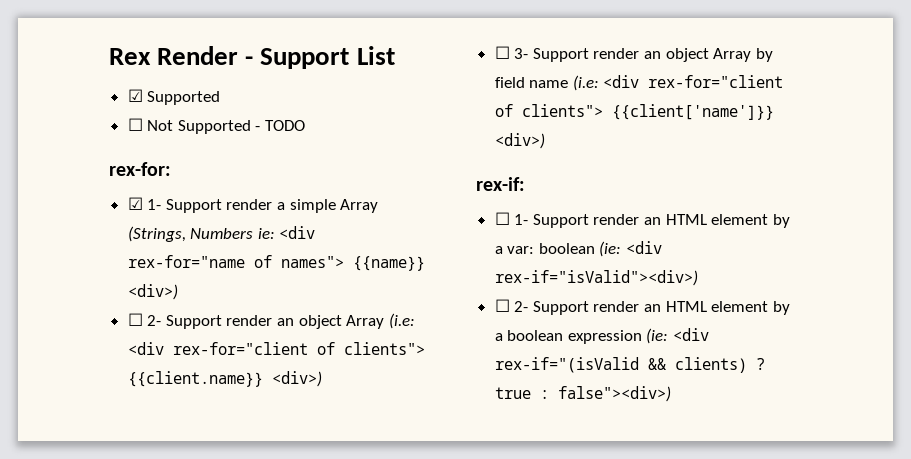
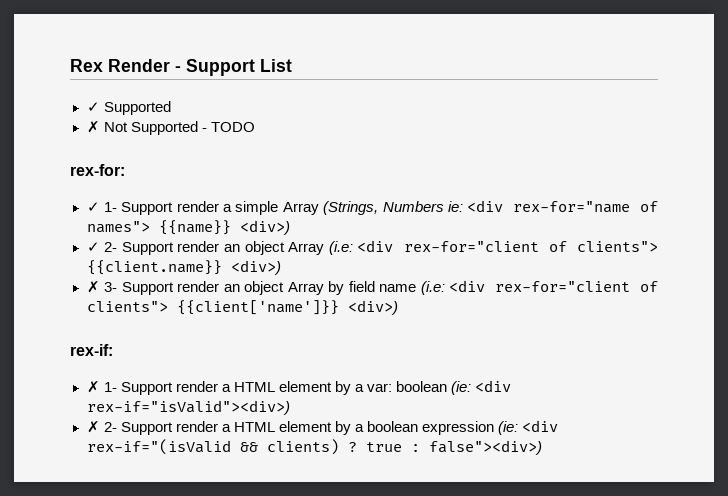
- ☑ Supported
+ ✓ Supported
- ☐ Not Supported - TODO
+ ✗ Not Supported - TODO
- ☑ 1- Support render a simple Array (Strings, Numbers ie: <div rex-for="name of names"> {{name}} <div>)
+ ✓ 1- Support render a simple Array (Strings, Numbers ie: <div rex-for="name of names"> {{name}} <div>)
- ☐ 2- Support render an object Array (i.e: <div rex-for="client of clients"> {{client.name}} <div>)
+ ✓ 2- Support render an object Array (i.e: <div rex-for="client of clients"> {{client.name}} <div>)
- ☐ 3- Support render an object Array by field name (i.e: <div rex-for="client of clients"> {{client['name']}} <div>)
+ ✗ 3- Support render an object Array by field name (i.e: <div rex-for="client of clients"> {{client['name']}} <div>)
- ☐ 1- Support render an HTML element by a var: boolean (ie: <div rex-if="isValid"><div>)
+ ✗ 1- Support render a HTML element by a var: boolean (ie: <div rex-if="isValid"><div>)
- ☐ 2- Support render an HTML element by a boolean expression (ie: <div rex-if="(isValid && clients) ? true : false"><div>)
+ ✗ 2- Support render a HTML element by a boolean expression (ie: <div rex-if="(isValid && clients) ? true : false"><div>)

